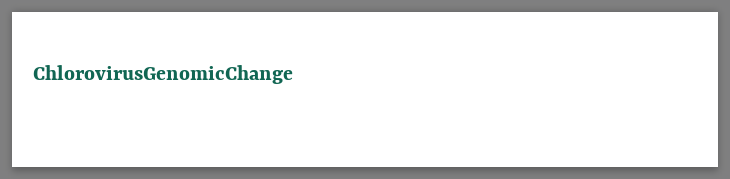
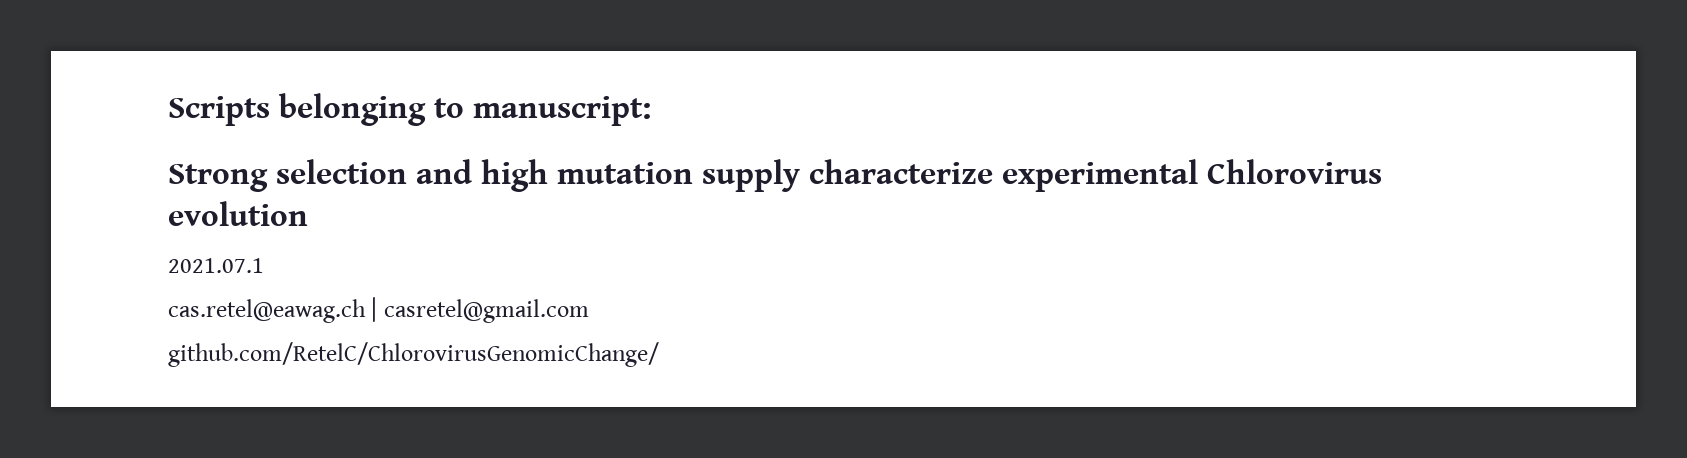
- ChlorovirusGenomicChange
+ Scripts belonging to manuscript:
+ Strong selection and high mutation supply characterize experimental Chlorovirus evolution
+ 2021.07.1
+ cas.retel@eawag.ch | casretel@gmail.com
+ github.com/RetelC/ChlorovirusGenomicChange/

